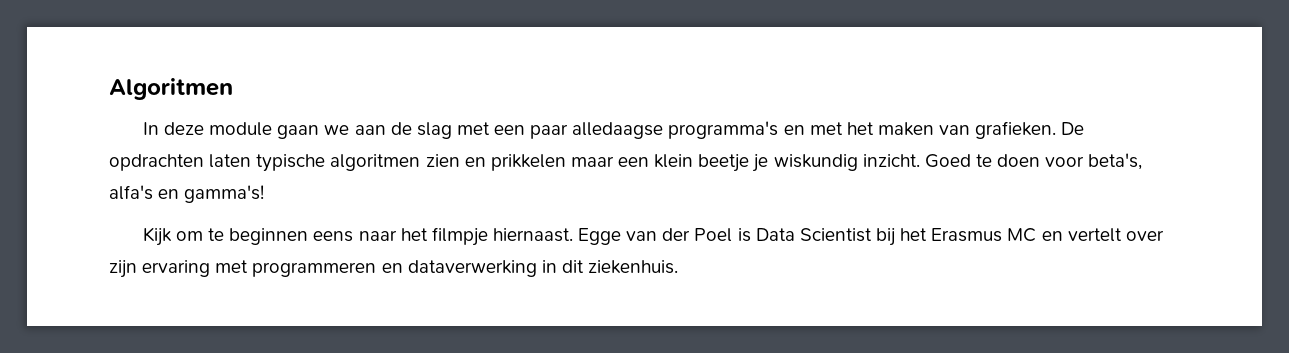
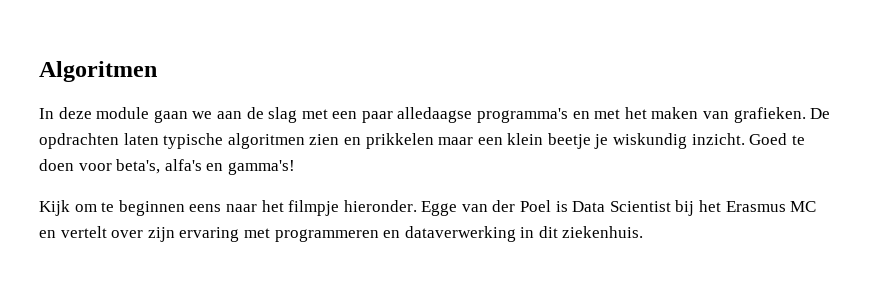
- Kijk om te beginnen eens naar het filmpje hiernaast.
+ Kijk om te beginnen eens naar het filmpje hieronder.

